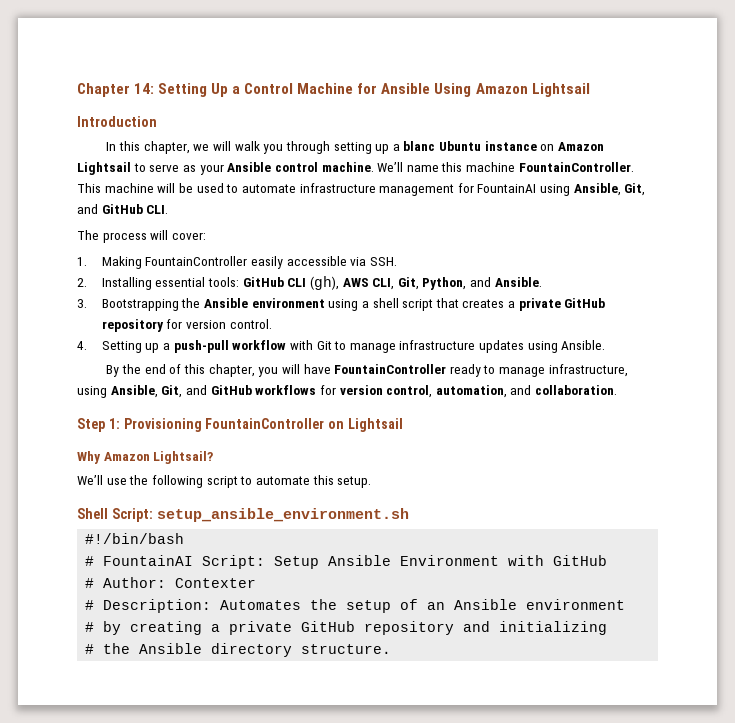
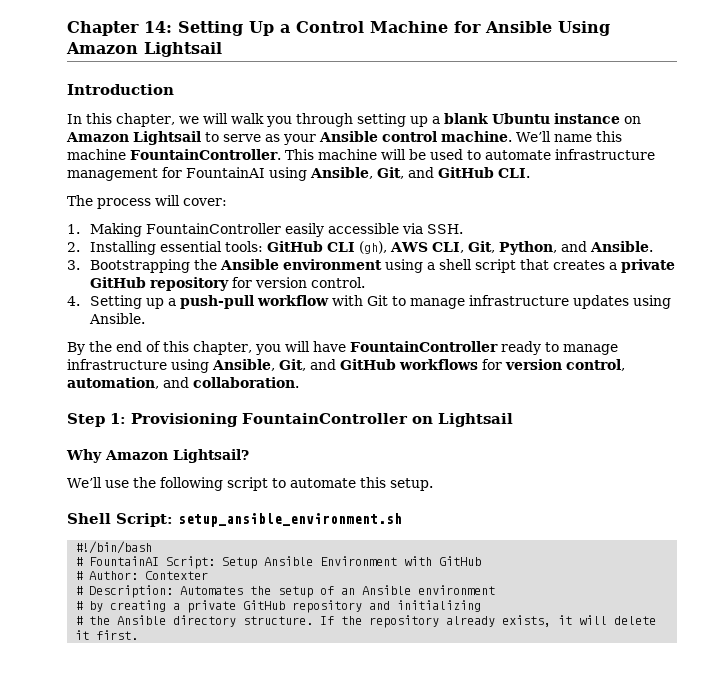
- In this chapter, we will walk you through setting up a blanc Ubuntu instance on Amazon Lightsail to serve as your Ansible control machine.
+ In this chapter, we will walk you through setting up a blank Ubuntu instance on Amazon Lightsail to serve as your Ansible control machine.
- By the end of this chapter, you will have FountainController ready to manage infrastructure, using Ansible, Git, and GitHub workflows for version control, automation, and collaboration.
+ By the end of this chapter, you will have FountainController ready to manage infrastructure using Ansible, Git, and GitHub workflows for version control, automation, and collaboration.
+ If the repository already exists, it will delete it first.

